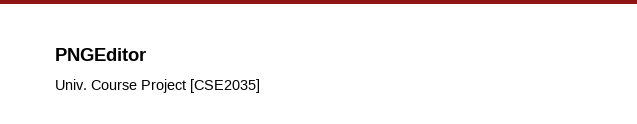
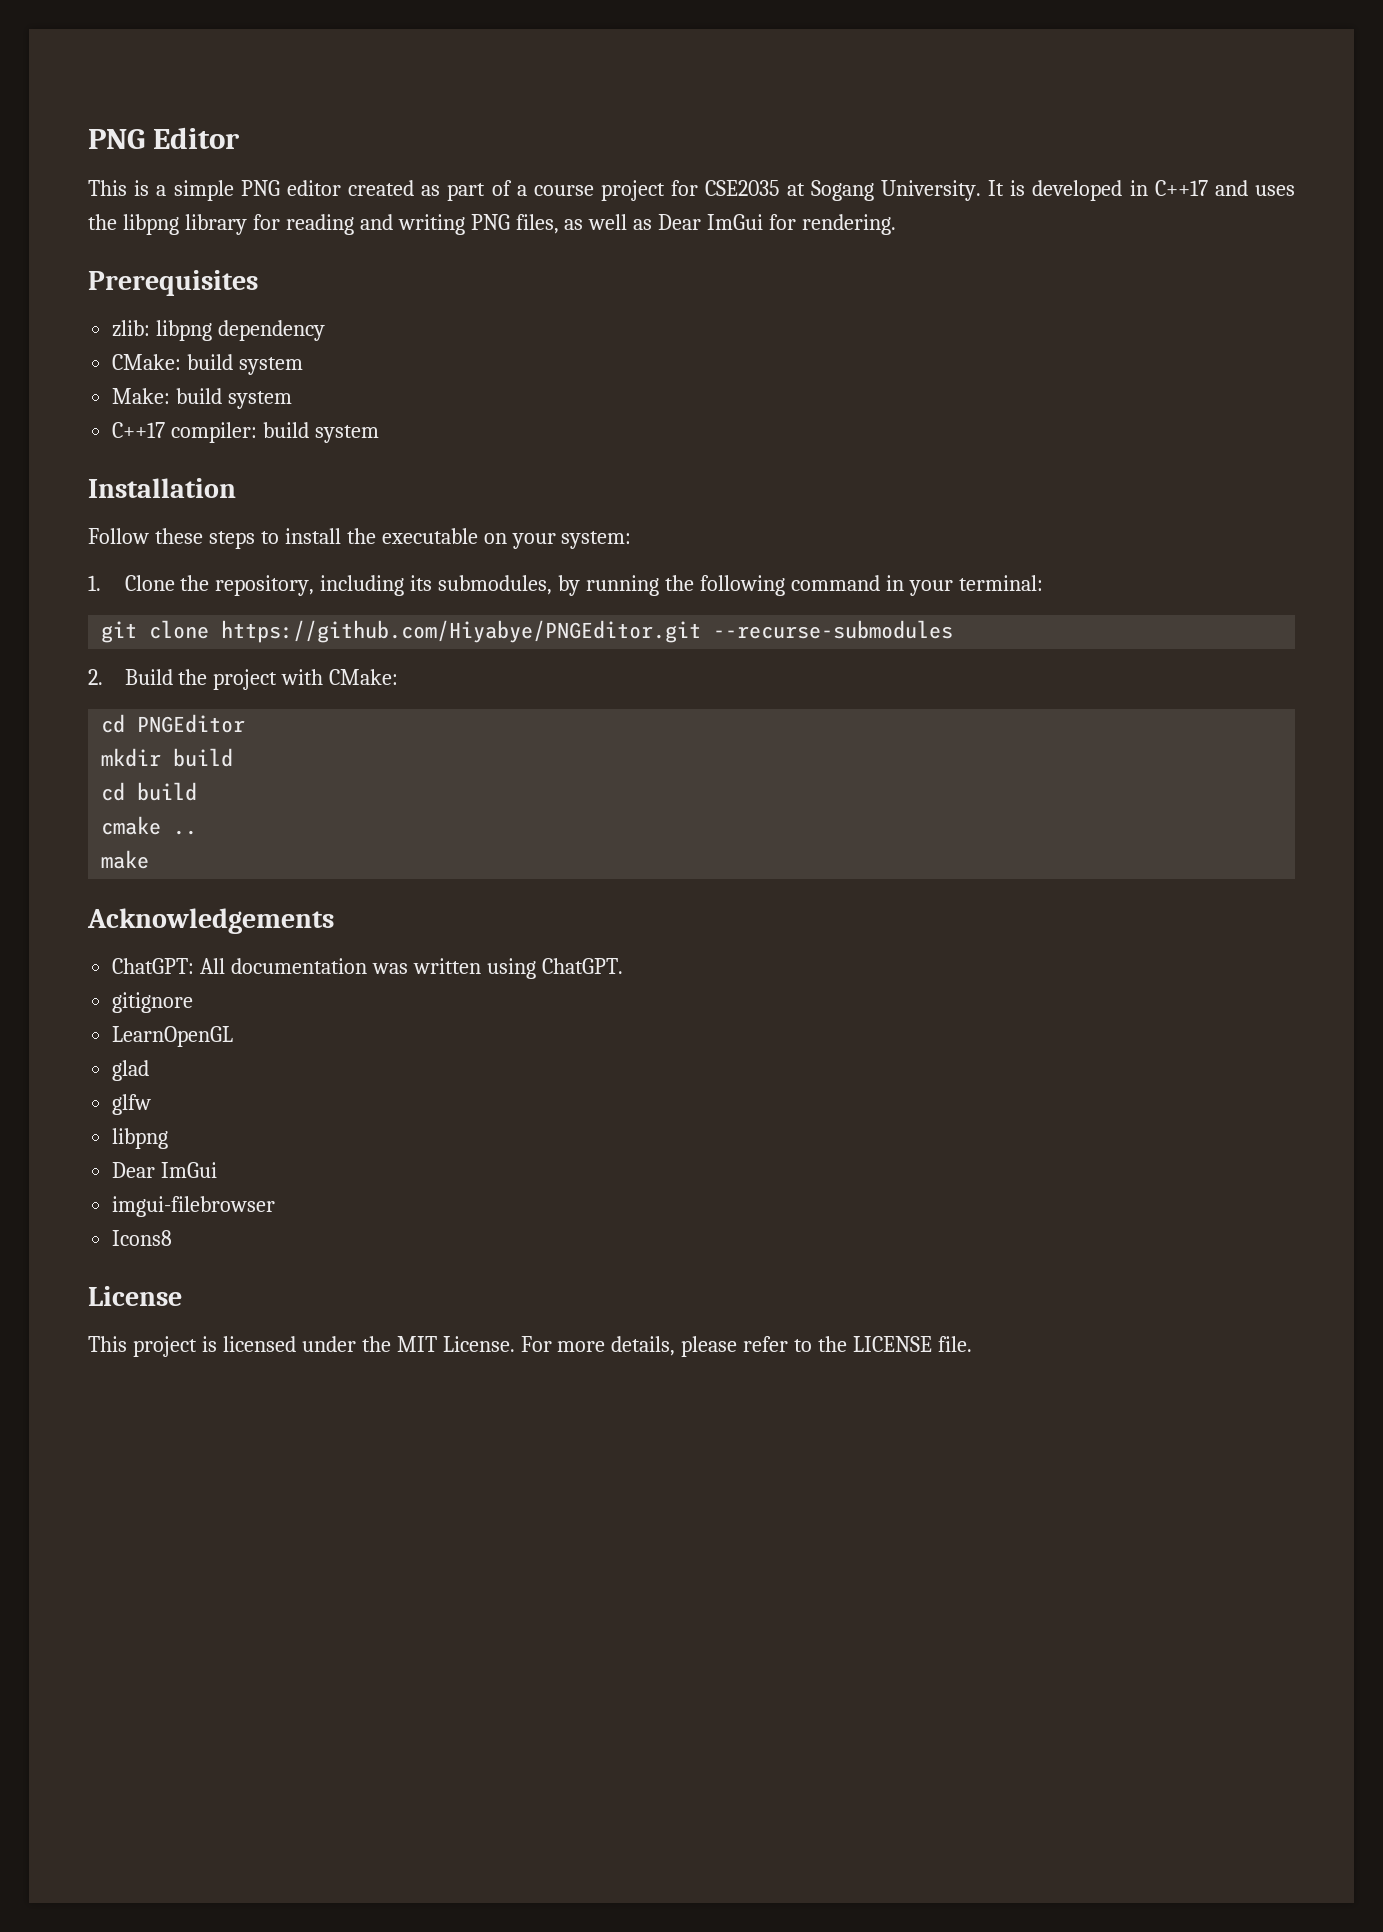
- PNGEditor
- Univ. Course Project [CSE2035]
+ PNG Editor
+ This is a simple PNG editor created as part of a course project for CSE2035 at Sogang University. It is developed in C++17 and uses the libpng library for reading and writing PNG files, as well as Dear ImGui for rendering.
+ Prerequisites
+ zlib: libpng dependency
+ CMake: build system
+ Make: build system
+ C++17 compiler: build system
+ Installation
+ Follow these steps to install the executable on your system:
+ 1. Clone the repository, including its submodules, by running the following command in your terminal:
+ git clone https://github.com/Hiyabye/PNGEditor.git --recurse-submodules
+ 2. Build the project with CMake:
+ cd PNGEditor
+ mkdir build
+ cd build
+ cmake ..
+ make
+ Acknowledgements
+ ChatGPT: All documentation was written using ChatGPT.
+ gitignore
+ LearnOpenGL
+ glad
+ glfw
+ libpng
+ Dear ImGui
+ imgui-filebrowser
+ Icons8
+ License
+ This project is licensed under the MIT License. For more details, please refer to the LICENSE file.

